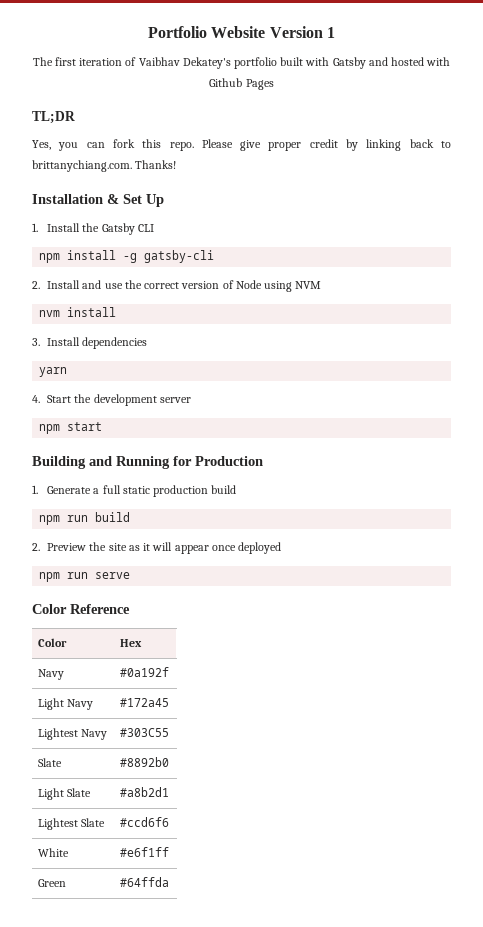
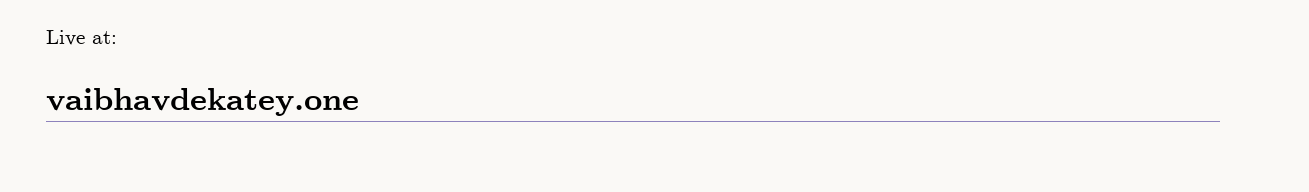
- Portfolio Website Version 1
- The first iteration of Vaibhav Dekatey's portfolio built with Gatsby and hosted with Github Pages
- TL;DR
- Yes, you can fork this repo. Please give proper credit by linking back to brittanychiang.com. Thanks!
- Installation & Set Up
- 1. Install the Gatsby CLI
- npm install -g gatsby-cli
- 2. Install and use the correct version of Node using NVM
- nvm install
- 3. Install dependencies
- yarn
- 4. Start the development server
- npm start
- Building and Running for Production
- 1. Generate a full static production build
- npm run build
- 2. Preview the site as it will appear once deployed
- npm run serve
- Color Reference
- Color | Hex
- Navy | #0a192f
- Light Navy | #172a45
- Lightest Navy | #303C55
- Slate | #8892b0
- Light Slate | #a8b2d1
- Lightest Slate | #ccd6f6
- White | #e6f1ff
- Green | #64ffda
+ Live at:
+ vaibhavdekatey.one

